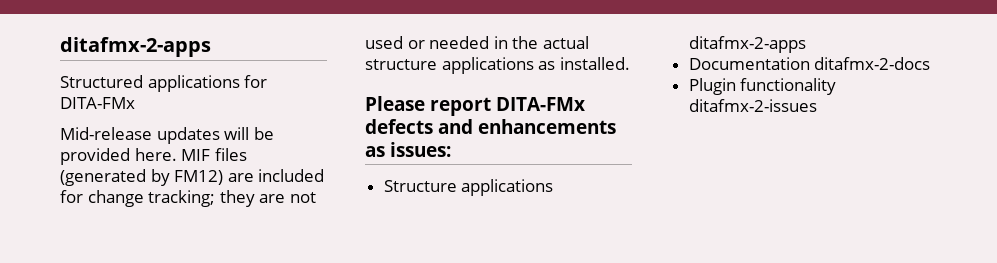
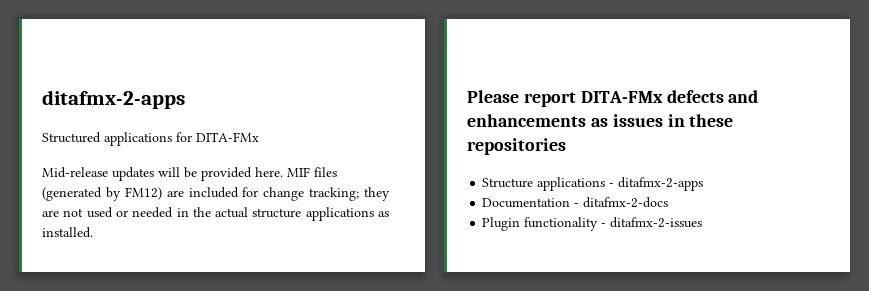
- Please report DITA-FMx defects and enhancements as issues:
+ Please report DITA-FMx defects and enhancements as issues in these repositories
- Structure applications ditafmx-2-apps
+ Structure applications - ditafmx-2-apps
- Documentation ditafmx-2-docs
+ Documentation - ditafmx-2-docs
- Plugin functionality ditafmx-2-issues
+ Plugin functionality - ditafmx-2-issues

